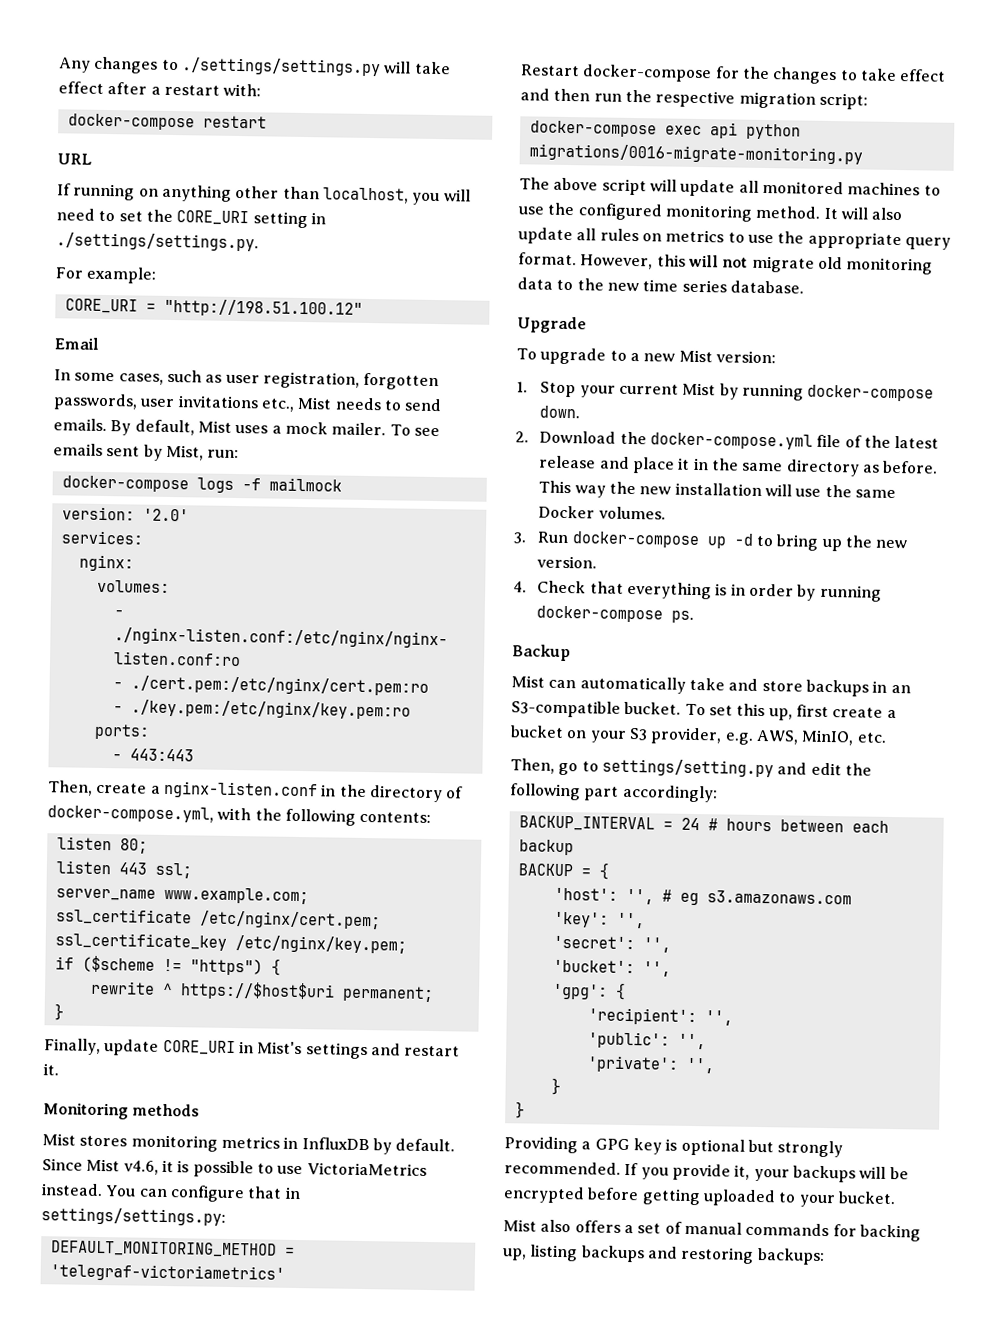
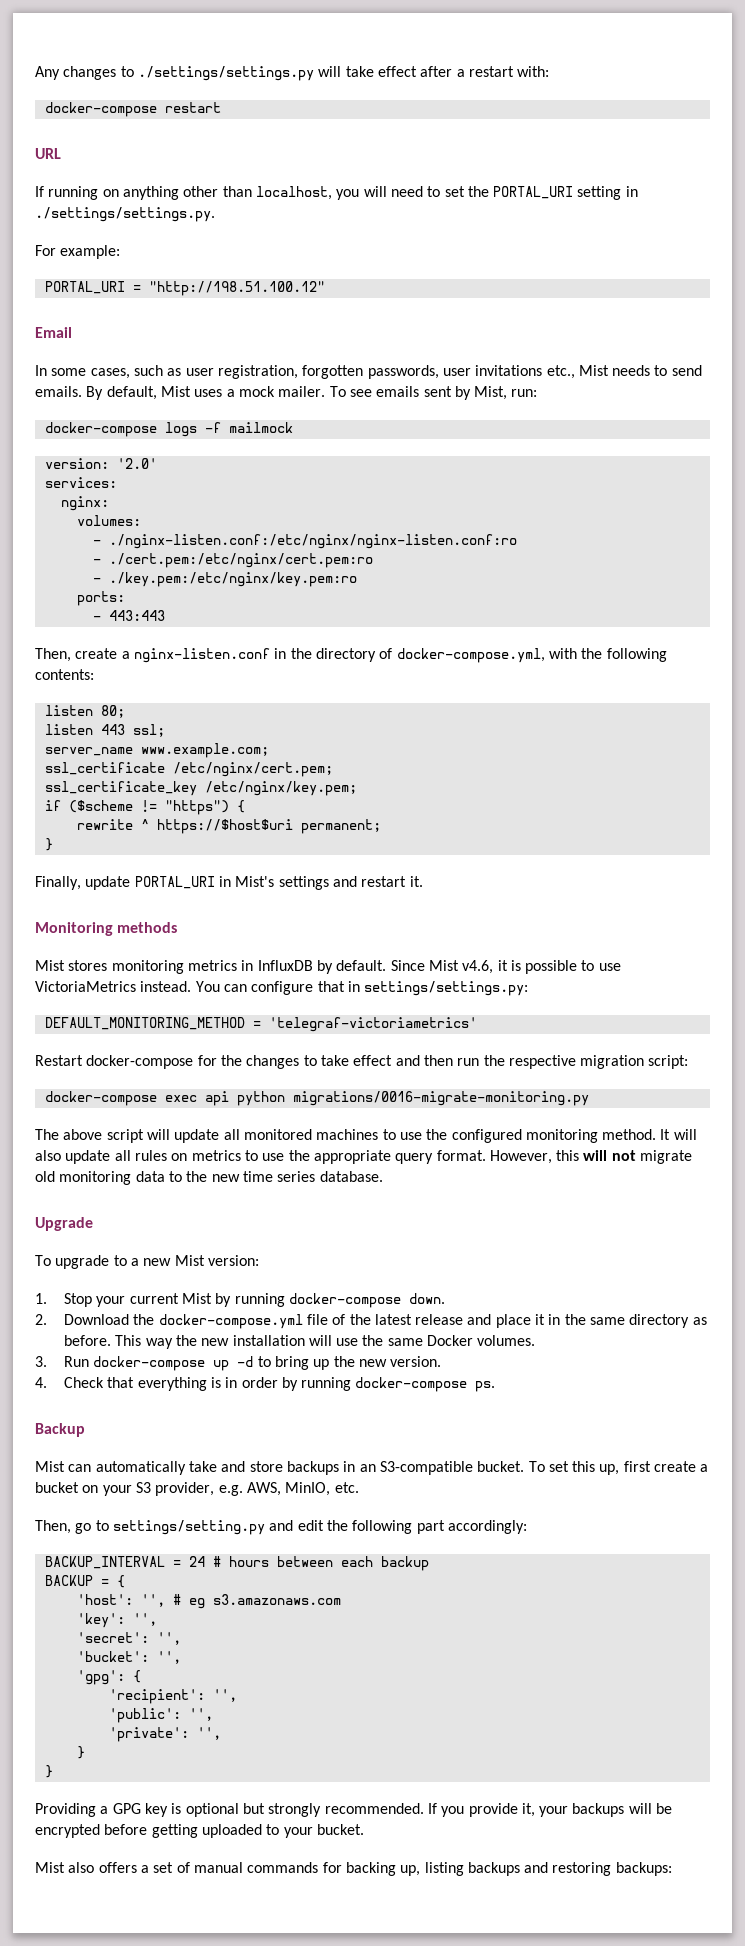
- If running on anything other than localhost, you will need to set the CORE_URI setting in ./settings/settings.py.
+ If running on anything other than localhost, you will need to set the PORTAL_URI setting in ./settings/settings.py.
- CORE_URI = "http://198.51.100.12"
+ PORTAL_URI = "http://198.51.100.12"
- Finally, update CORE_URI in Mist's settings and restart it.
+ Finally, update PORTAL_URI in Mist's settings and restart it.

